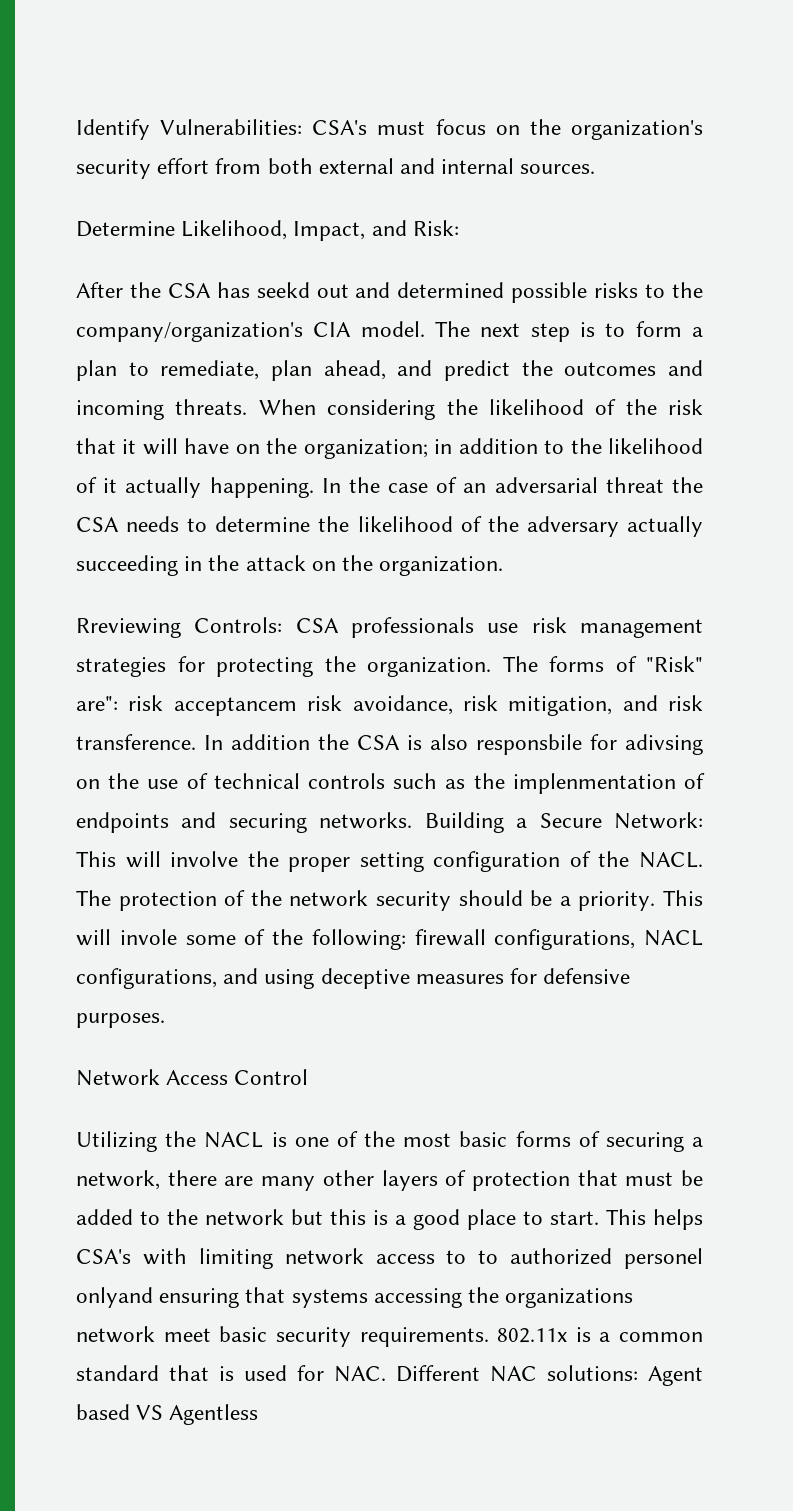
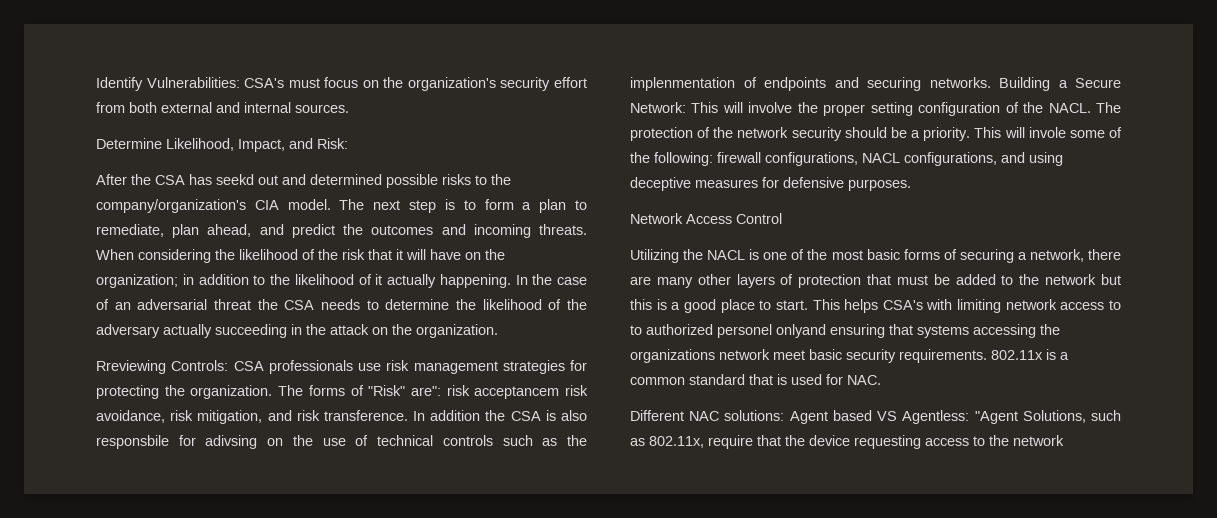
- 802.11x is a common standard that is used for NAC. Different NAC solutions: Agent based VS Agentless
+ 802.11x is a common standard that is used for NAC.
+ Different NAC solutions: Agent based VS Agentless: "Agent Solutions, such as 802.11x, require that the device requesting access to the network

